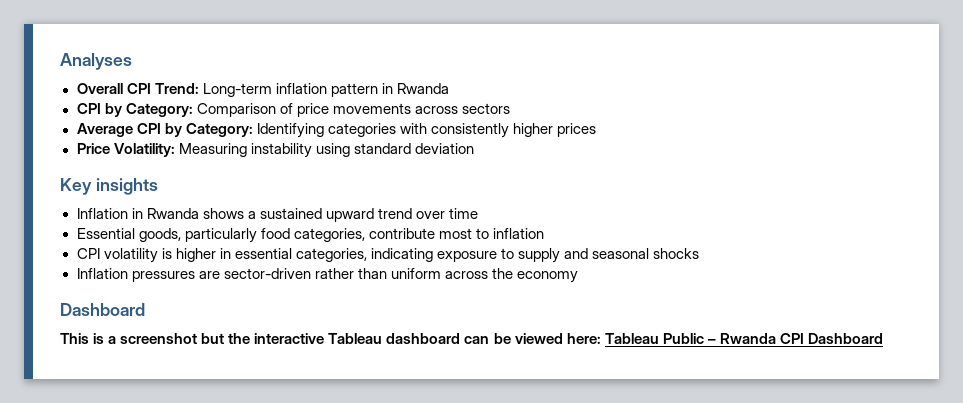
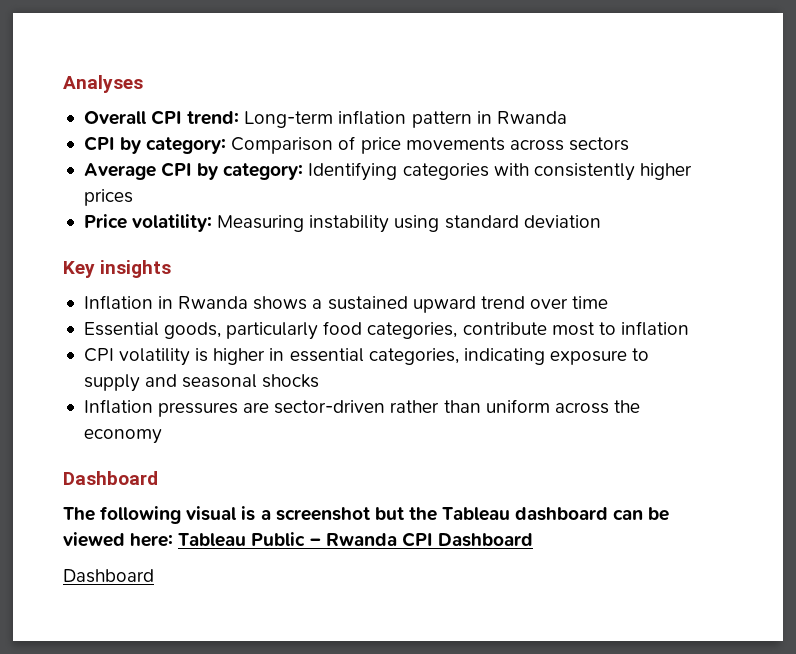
- Overall CPI Trend: Long-term inflation pattern in Rwanda
+ Overall CPI trend: Long-term inflation pattern in Rwanda
- CPI by Category: Comparison of price movements across sectors
+ CPI by category: Comparison of price movements across sectors
- Average CPI by Category: Identifying categories with consistently higher prices
+ Average CPI by category: Identifying categories with consistently higher prices
- Price Volatility: Measuring instability using standard deviation
+ Price volatility: Measuring instability using standard deviation
- This is a screenshot but the interactive Tableau dashboard can be viewed here: Tableau Public – Rwanda CPI Dashboard
+ The following visual is a screenshot but the Tableau dashboard can be viewed here: Tableau Public – Rwanda CPI Dashboard
+ Dashboard

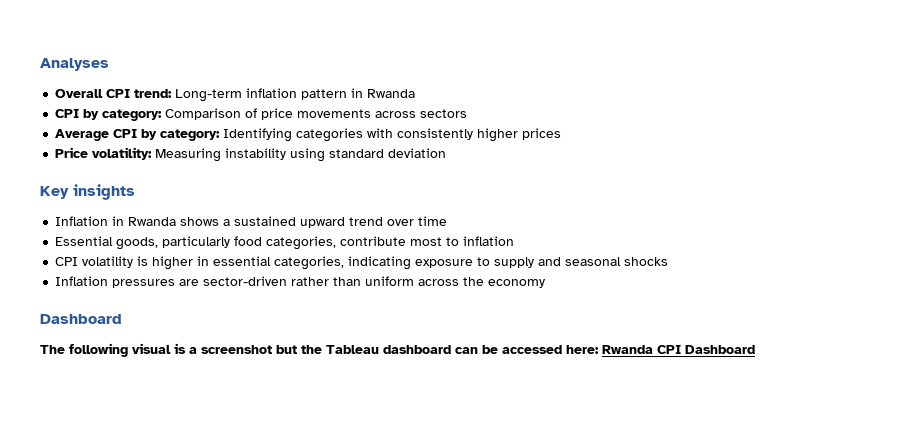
- The following visual is a screenshot but the Tableau dashboard can be viewed here: Tableau Public – Rwanda CPI Dashboard
- Dashboard
+ The following visual is a screenshot but the Tableau dashboard can be accessed here: Rwanda CPI Dashboard

